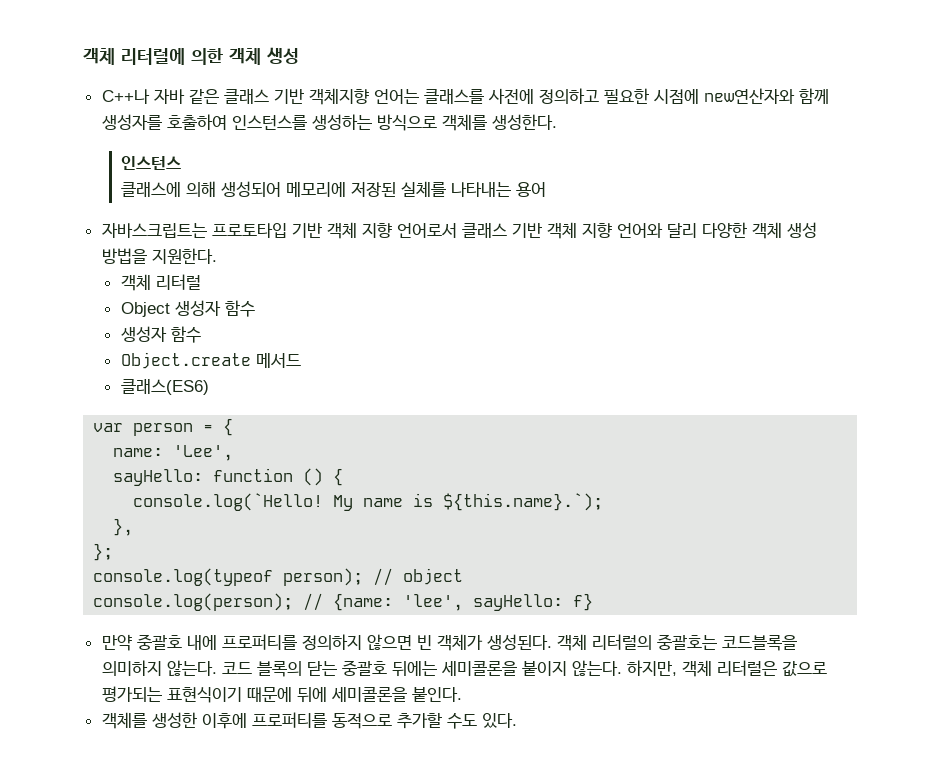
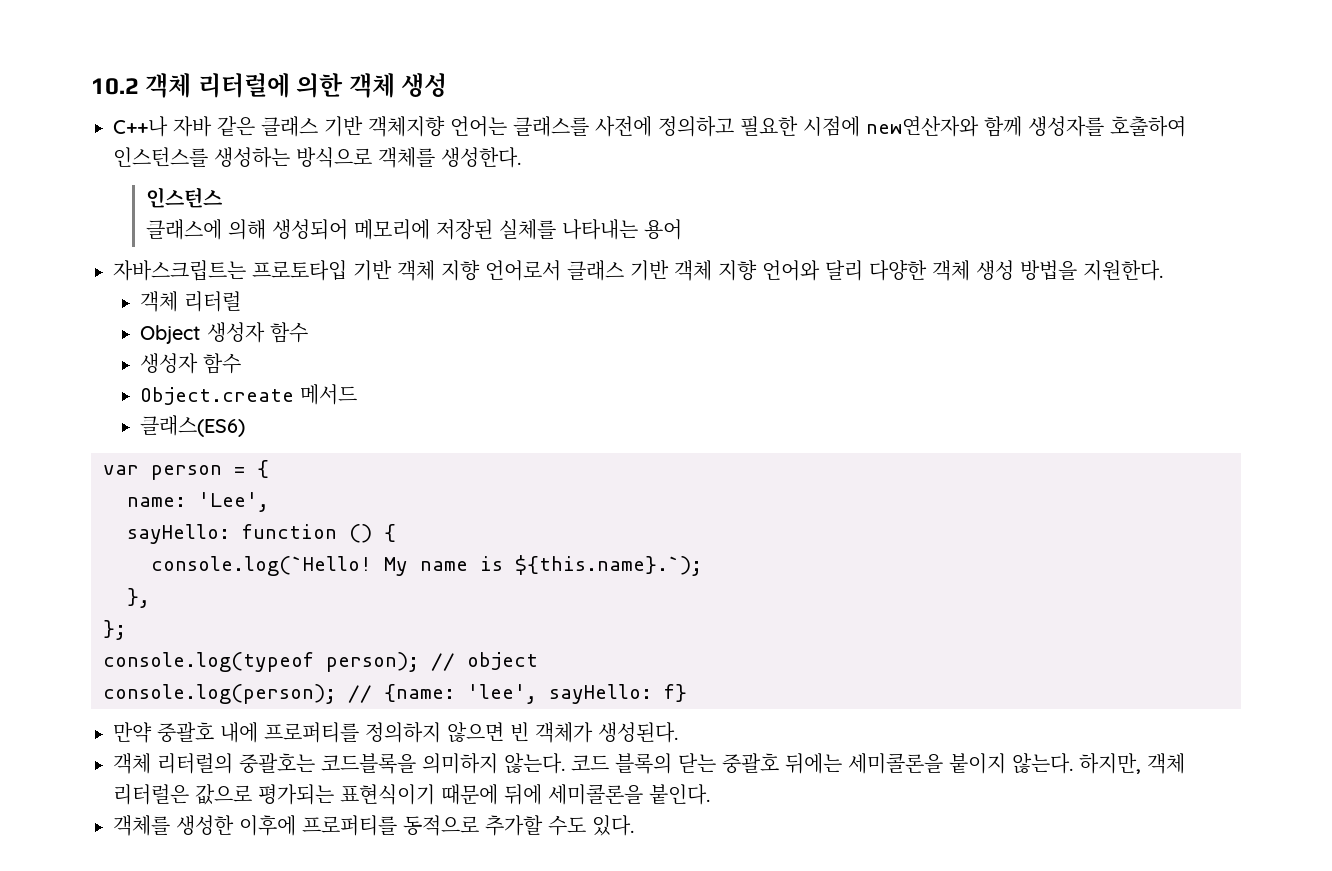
- 객체 리터럴에 의한 객체 생성
+ 10.2 객체 리터럴에 의한 객체 생성
- 만약 중괄호 내에 프로퍼티를 정의하지 않으면 빈 객체가 생성된다. 객체 리터럴의 중괄호는 코드블록을 의미하지 않는다.
+ 만약 중괄호 내에 프로퍼티를 정의하지 않으면 빈 객체가 생성된다.
+ 객체 리터럴의 중괄호는 코드블록을 의미하지 않는다.

